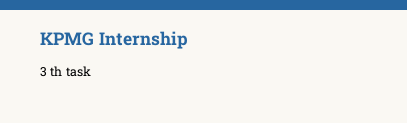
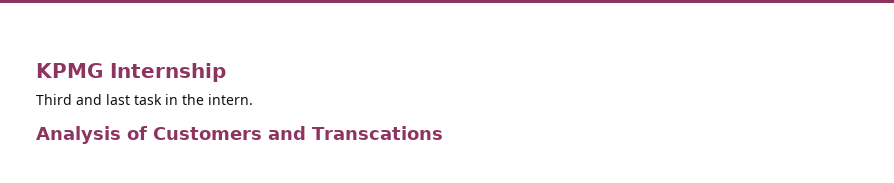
- 3 th task
+ Third and last task in the intern.
+ Analysis of Customers and Transcations

